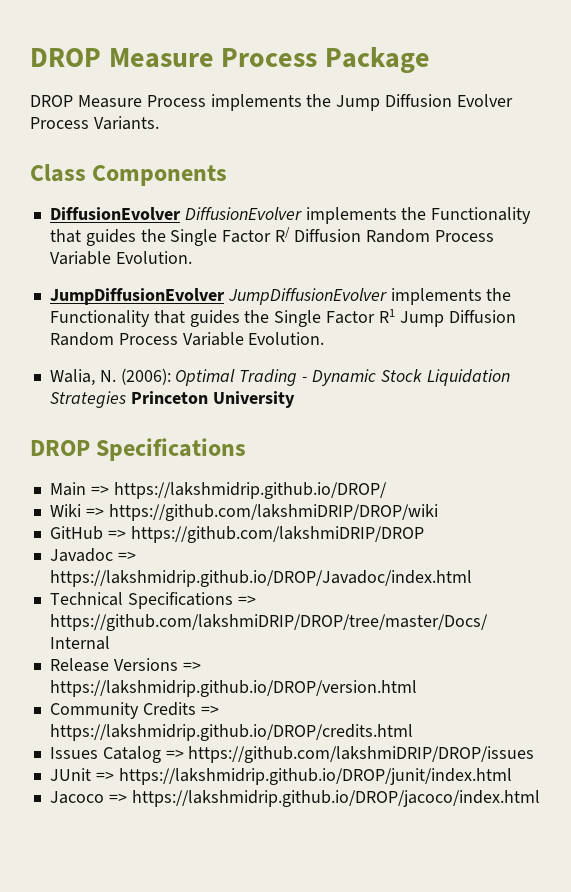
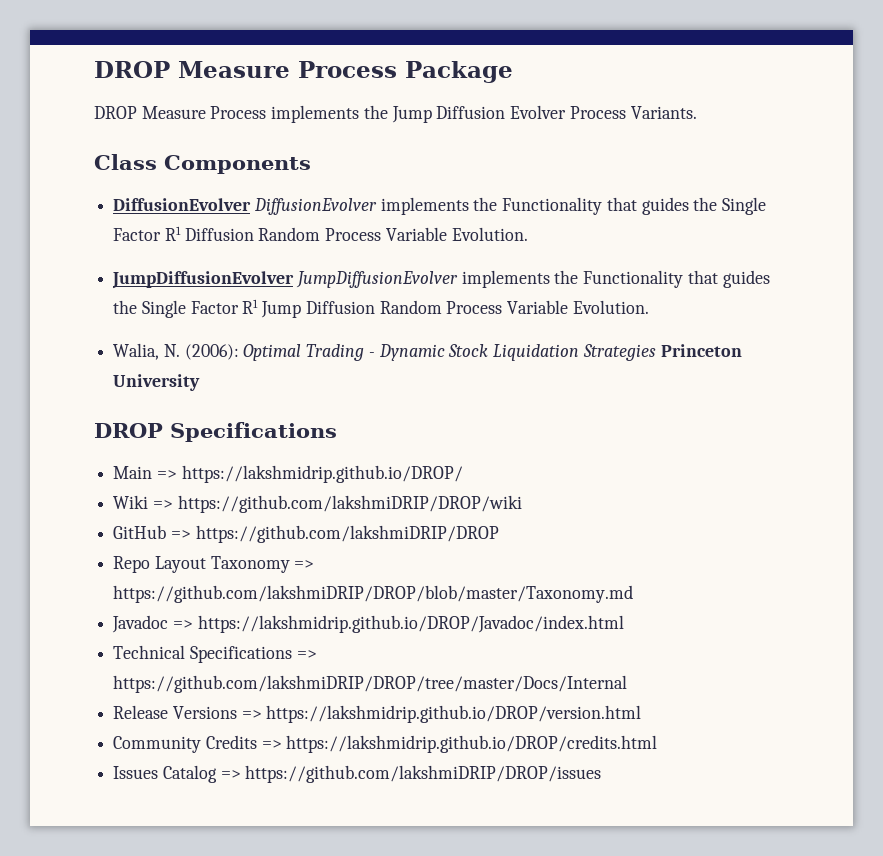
- DiffusionEvolver DiffusionEvolver implements the Functionality that guides the Single Factor R/ Diffusion Random Process Variable Evolution.
+ DiffusionEvolver DiffusionEvolver implements the Functionality that guides the Single Factor R1 Diffusion Random Process Variable Evolution.
+ Repo Layout Taxonomy => https://github.com/lakshmiDRIP/DROP/blob/master/Taxonomy.md
- JUnit => https://lakshmidrip.github.io/DROP/junit/index.html
- Jacoco => https://lakshmidrip.github.io/DROP/jacoco/index.html

